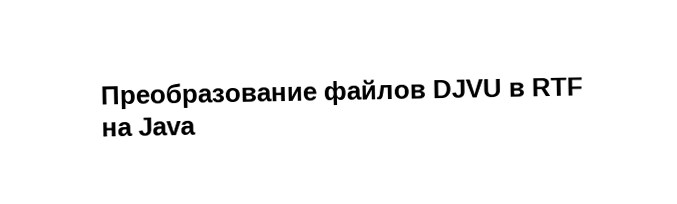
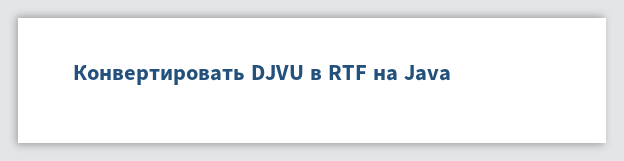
- Преобразование файлов DJVU в RTF на Java
+ Конвертировать DJVU в RTF на Java

